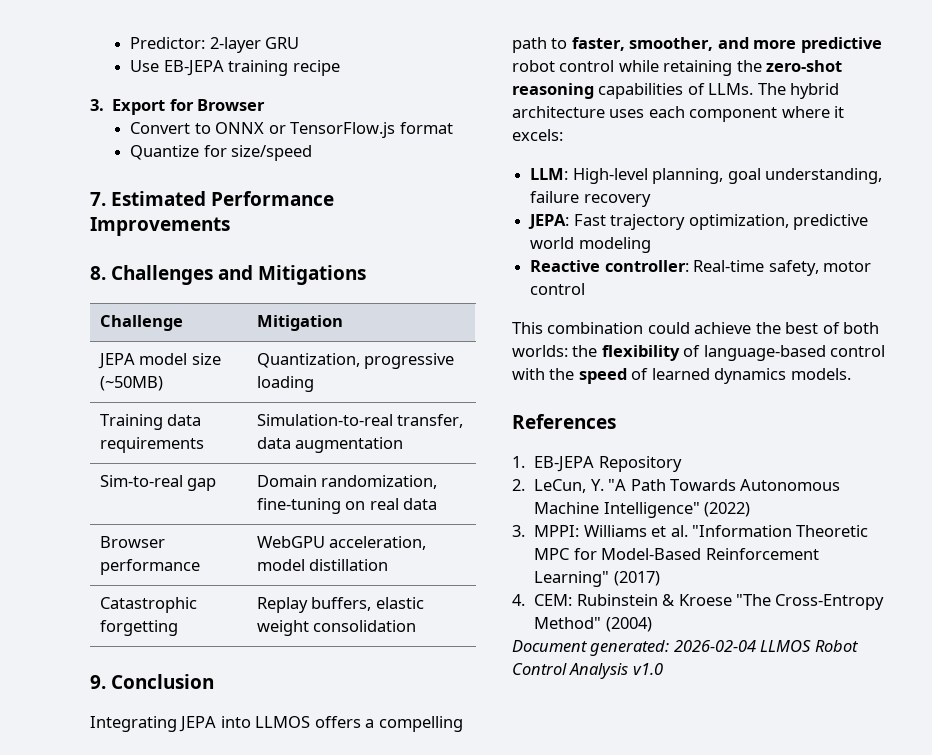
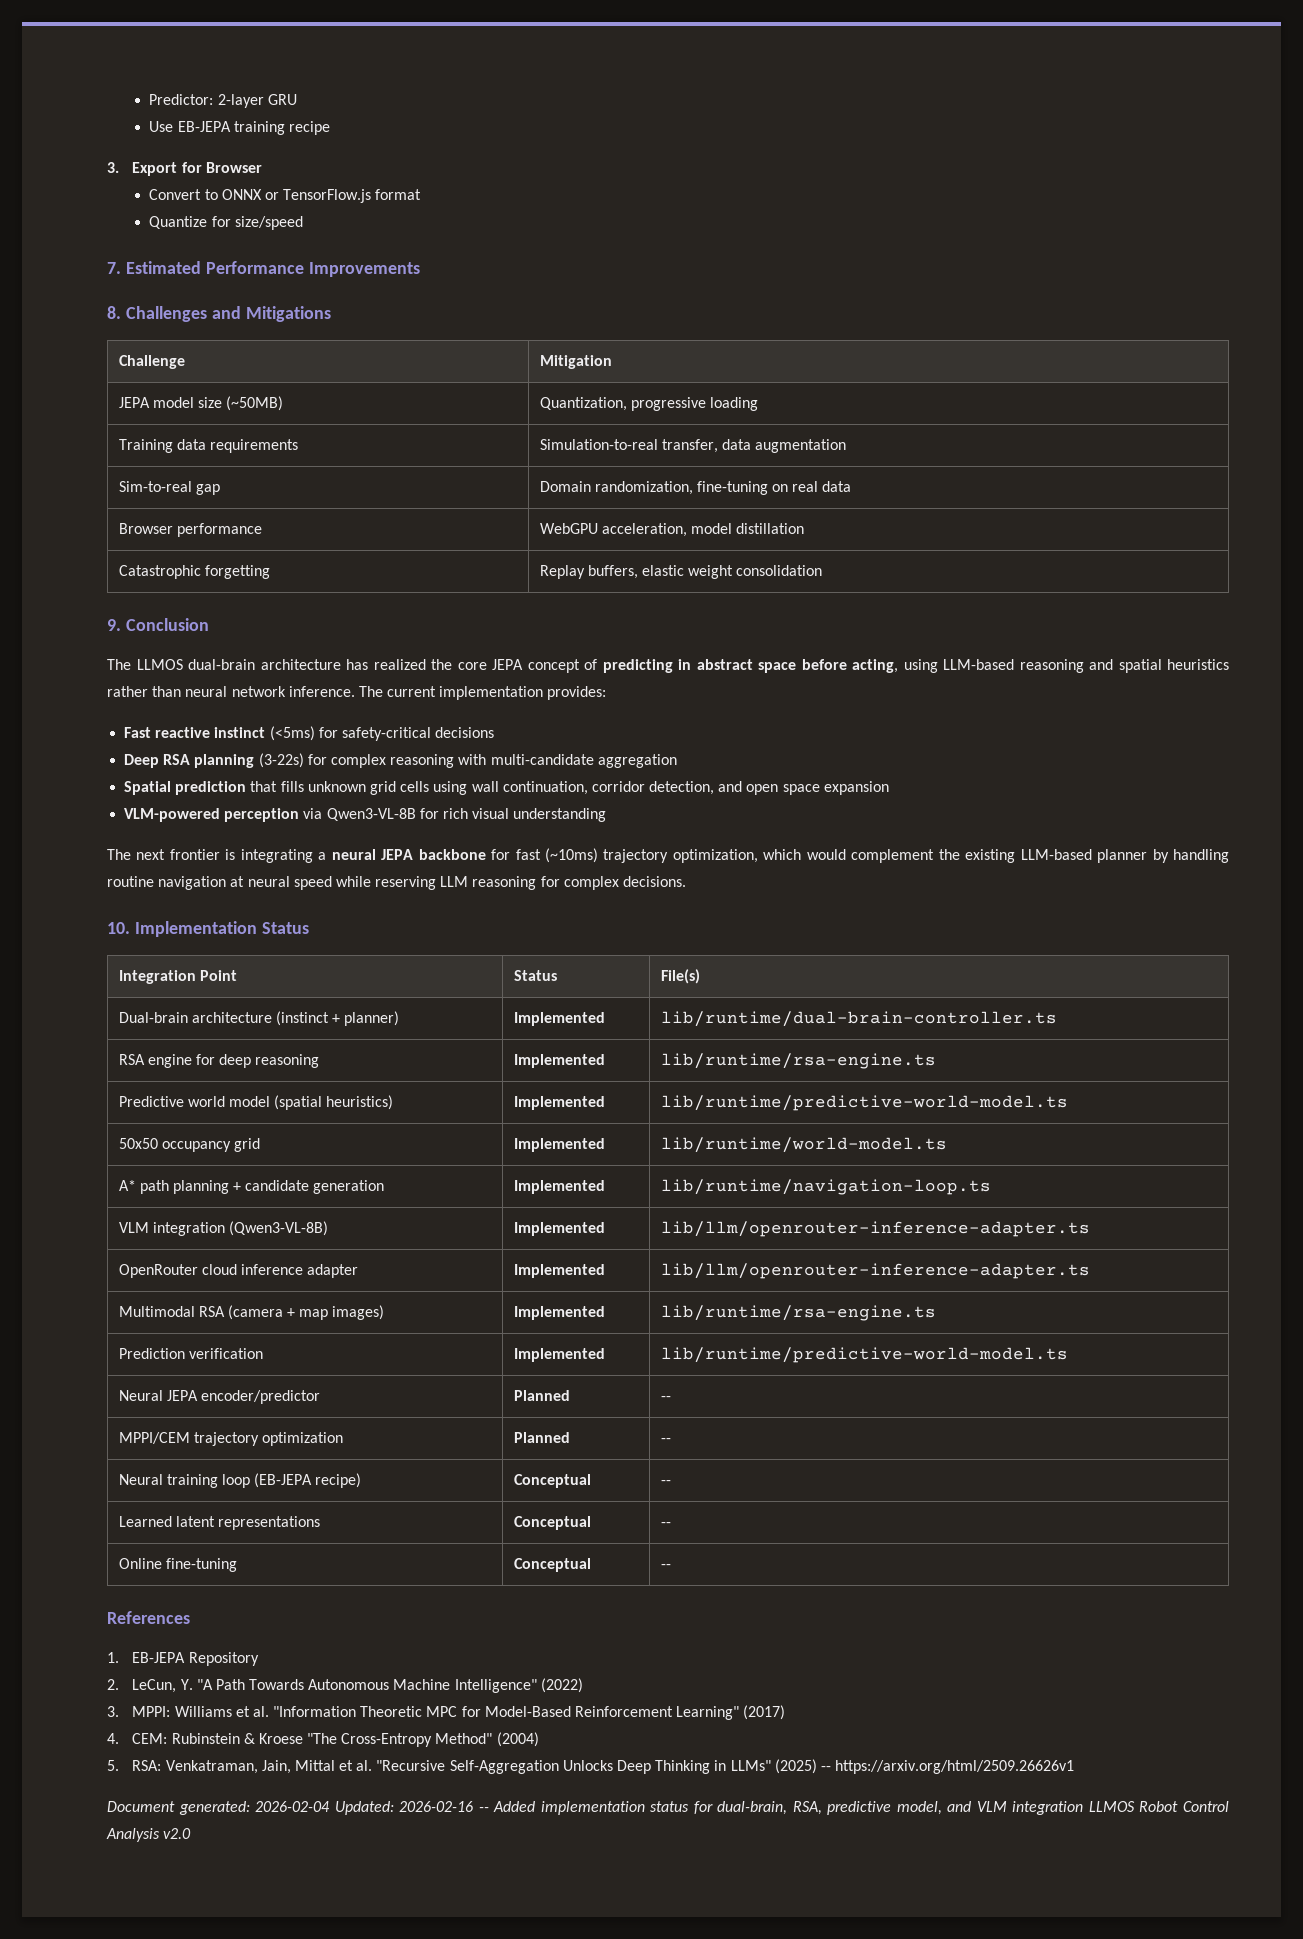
- Integrating JEPA into LLMOS offers a compelling path to faster, smoother, and more predictive robot control while retaining the zero-shot reasoning capabilities of LLMs. The hybrid architecture uses each component where it excels:
- LLM: High-level planning, goal understanding, failure recovery
- JEPA: Fast trajectory optimization, predictive world modeling
- Reactive controller: Real-time safety, motor control
- This combination could achieve the best of both worlds: the flexibility of language-based control with the speed of learned dynamics models.
+ The LLMOS dual-brain architecture has realized the core JEPA concept of predicting in abstract space before acting, using LLM-based reasoning and spatial heuristics rather than neural network inference. The current implementation provides:
+ Fast reactive instinct (<5ms) for safety-critical decisions
+ Deep RSA planning (3-22s) for complex reasoning with multi-candidate aggregation
+ Spatial prediction that fills unknown grid cells using wall continuation, corridor detection, and open space expansion
+ VLM-powered perception via Qwen3-VL-8B for rich visual understanding
+ The next frontier is integrating a neural JEPA backbone for fast (~10ms) trajectory optimization, which would complement the existing LLM-based planner by handling routine navigation at neural speed while reserving LLM reasoning for complex decisions.
+ 10. Implementation Status
+ Integration Point | Status | File(s)
+ Dual-brain architecture (instinct + planner) | Implemented | lib/runtime/dual-brain-controller.ts
+ RSA engine for deep reasoning | Implemented | lib/runtime/rsa-engine.ts
+ Predictive world model (spatial heuristics) | Implemented | lib/runtime/predictive-world-model.ts
+ 50x50 occupancy grid | Implemented | lib/runtime/world-model.ts
+ A* path planning + candidate generation | Implemented | lib/runtime/navigation-loop.ts
+ VLM integration (Qwen3-VL-8B) | Implemented | lib/llm/openrouter-inference-adapter.ts
+ OpenRouter cloud inference adapter | Implemented | lib/llm/openrouter-inference-adapter.ts
+ Multimodal RSA (camera + map images) | Implemented | lib/runtime/rsa-engine.ts
+ Prediction verification | Implemented | lib/runtime/predictive-world-model.ts
+ Neural JEPA encoder/predictor | Planned | --
+ MPPI/CEM trajectory optimization | Planned | --
+ Neural training loop (EB-JEPA recipe) | Conceptual | --
+ Learned latent representations | Conceptual | --
+ Online fine-tuning | Conceptual | --
- Document generated: 2026-02-04 LLMOS Robot Control Analysis v1.0
+ 5. RSA: Venkatraman, Jain, Mittal et al. "Recursive Self-Aggregation Unlocks Deep Thinking in LLMs" (2025) -- https://arxiv.org/html/2509.26626v1
+ Document generated: 2026-02-04 Updated: 2026-02-16 -- Added implementation status for dual-brain, RSA, predictive model, and VLM integration LLMOS Robot Control Analysis v2.0

